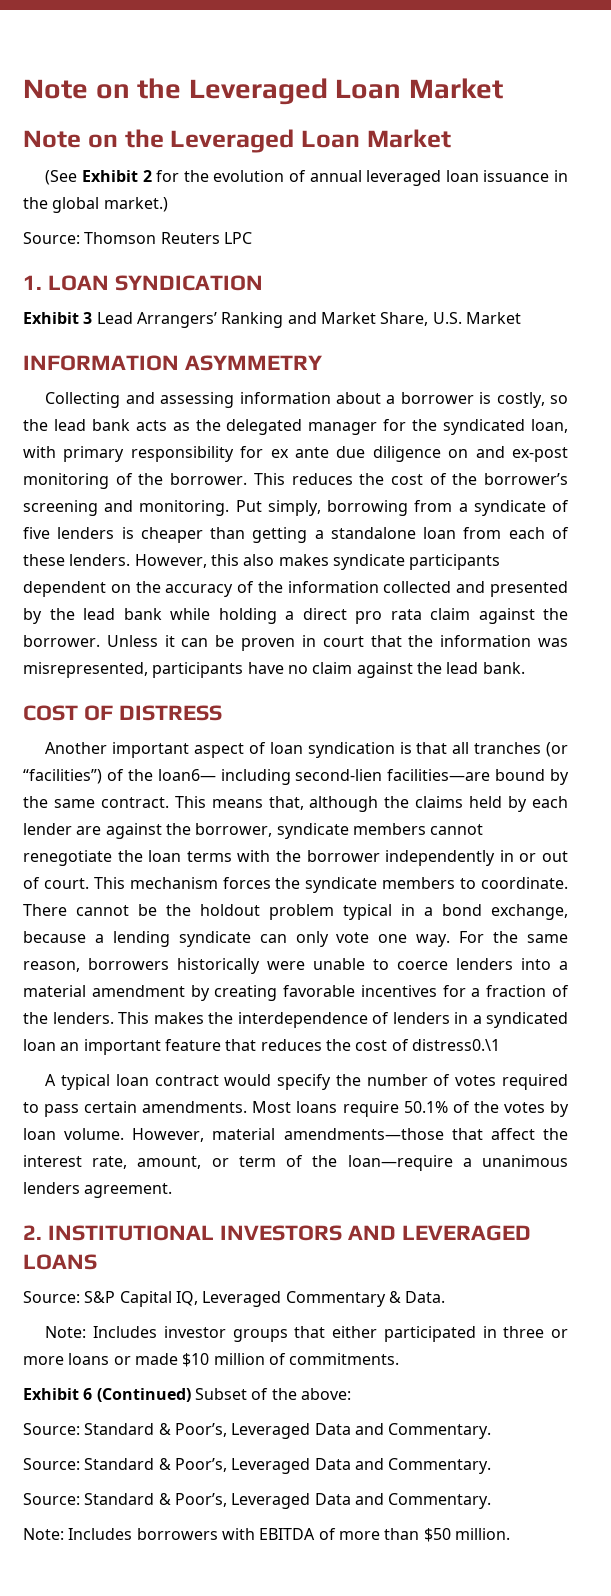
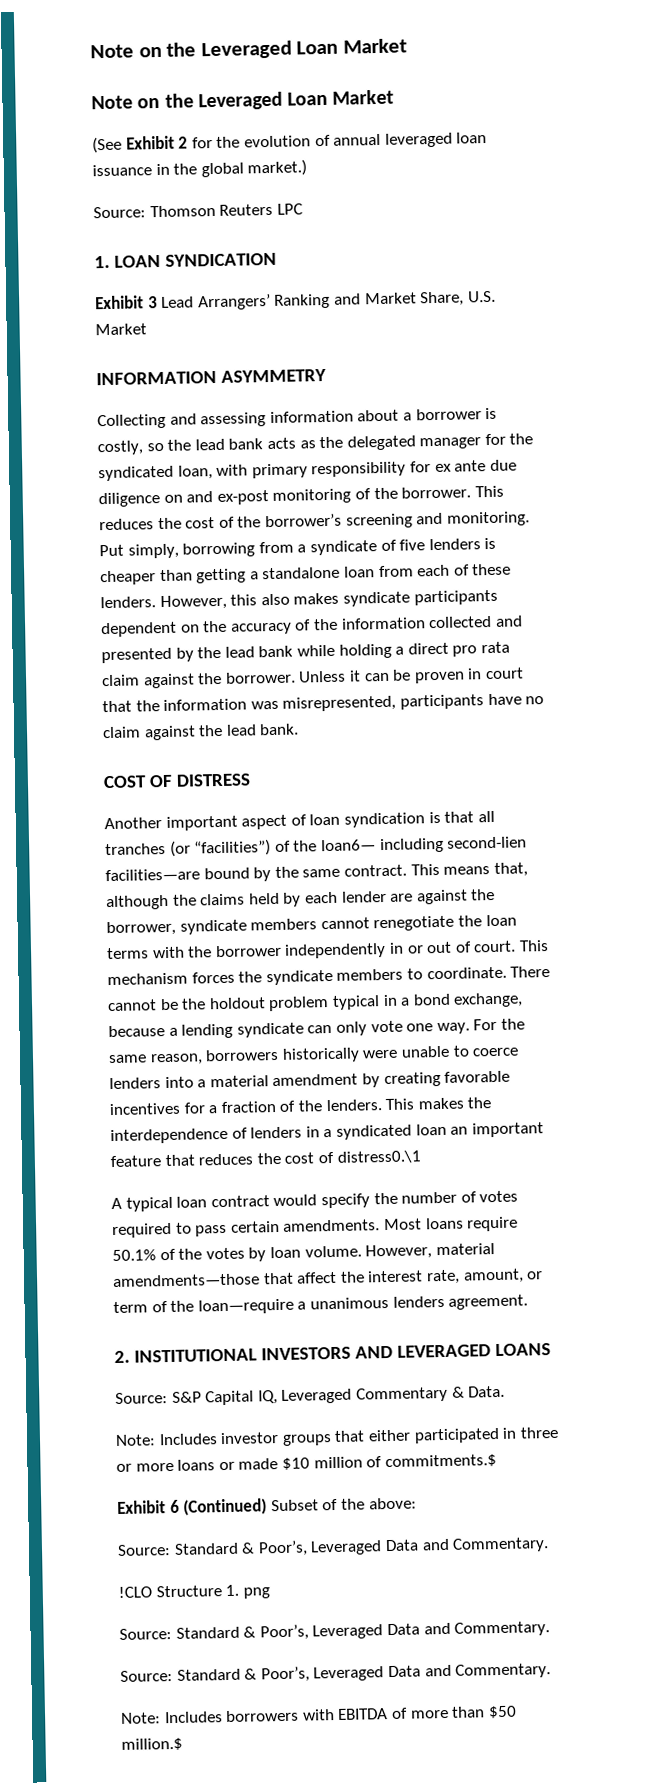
- Note: Includes investor groups that either participated in three or more loans or made $10 million of commitments.
+ Note: Includes investor groups that either participated in three or more loans or made $10 million of commitments.$
+ !CLO Structure 1. png
- Note: Includes borrowers with EBITDA of more than $50 million.
+ Note: Includes borrowers with EBITDA of more than $50 million.$

